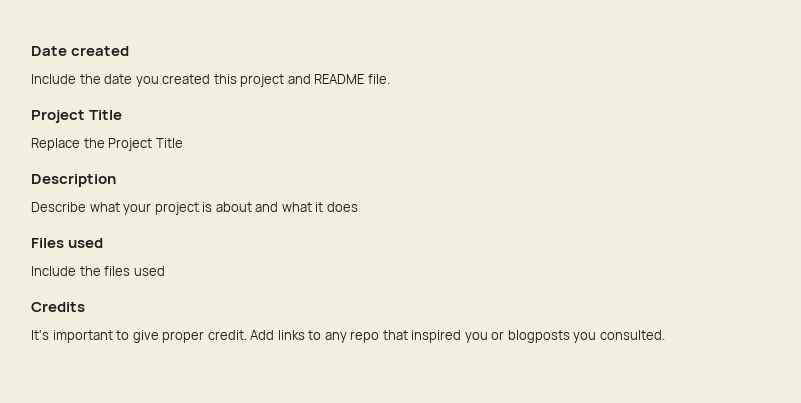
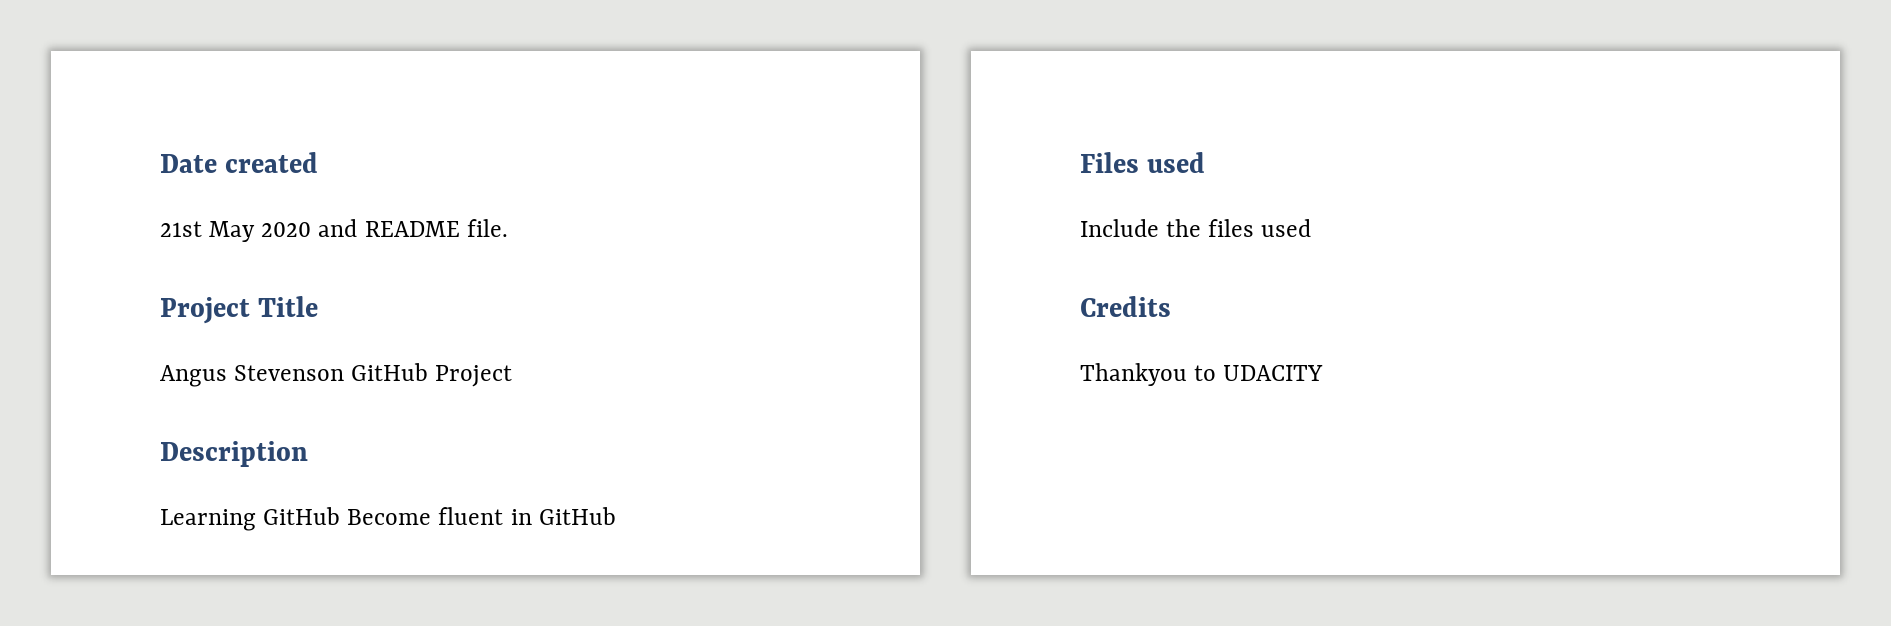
- Include the date you created this project and README file.
+ 21st May 2020 and README file.
- Replace the Project Title
+ Angus Stevenson GitHub Project
- Describe what your project is about and what it does
+ Learning GitHub Become fluent in GitHub
- It's important to give proper credit. Add links to any repo that inspired you or blogposts you consulted.
+ Thankyou to UDACITY

